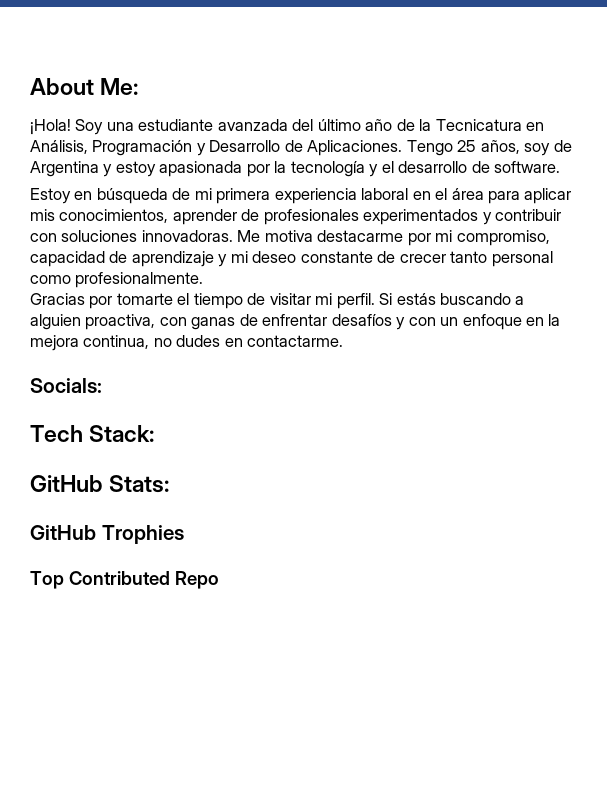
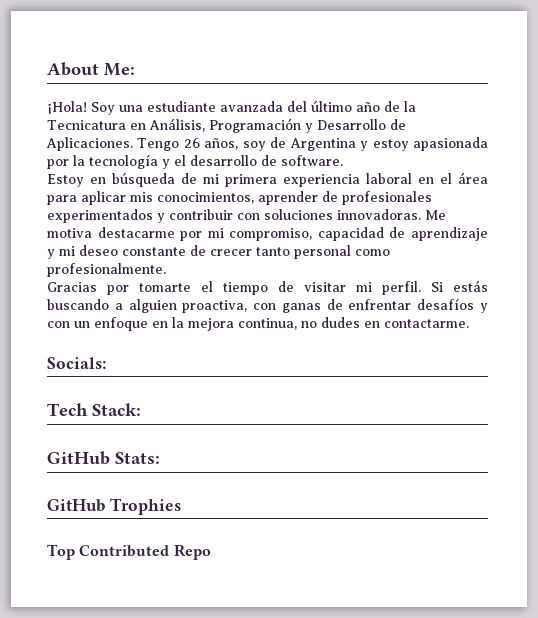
- Tengo 25 años, soy de Argentina y estoy apasionada por la tecnología y el desarrollo de software.
+ Tengo 26 años, soy de Argentina y estoy apasionada por la tecnología y el desarrollo de software.

